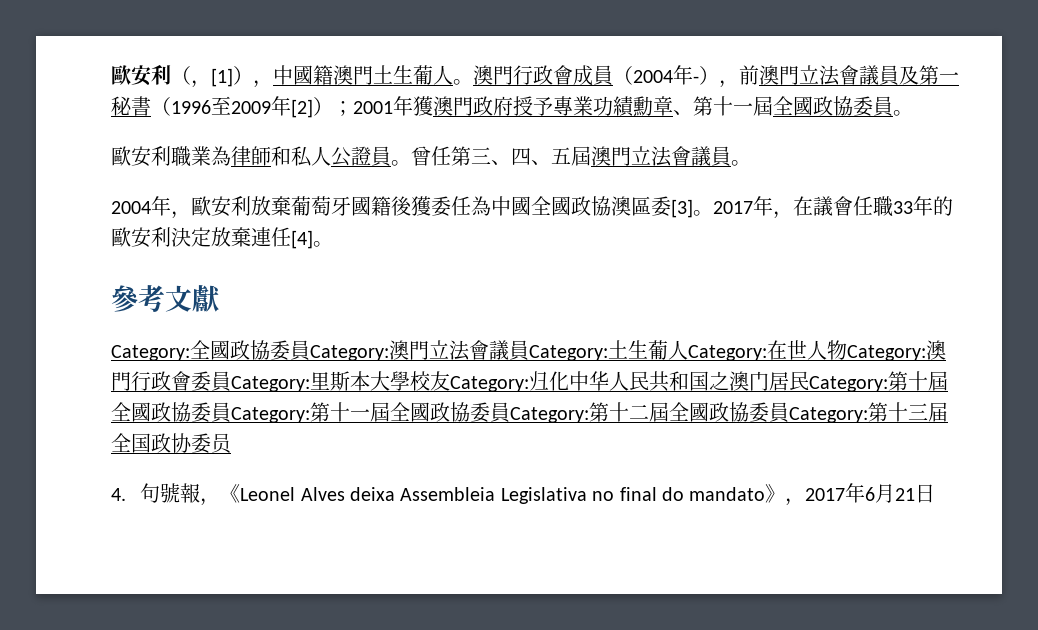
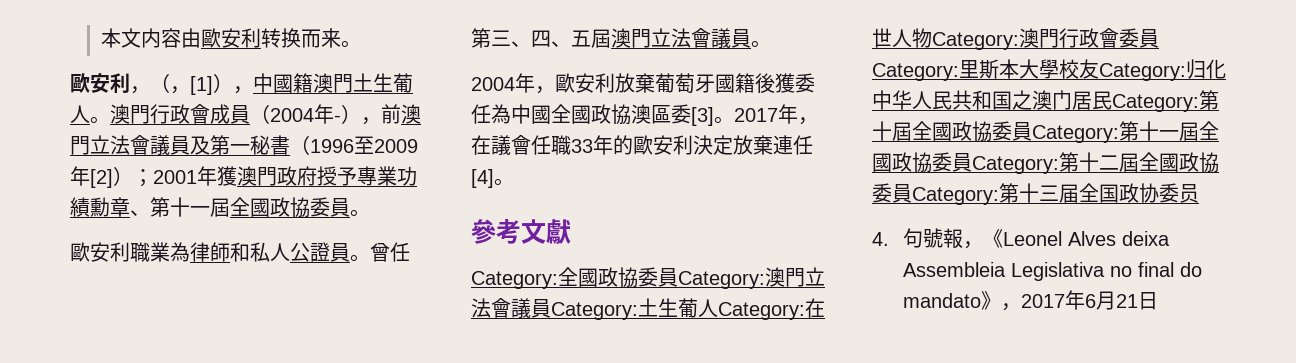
- 歐安利（，[1]），中國籍澳門土生葡人。
+ 本文内容由歐安利转换而来。
+ 歐安利，（，[1]），中國籍澳門土生葡人。

